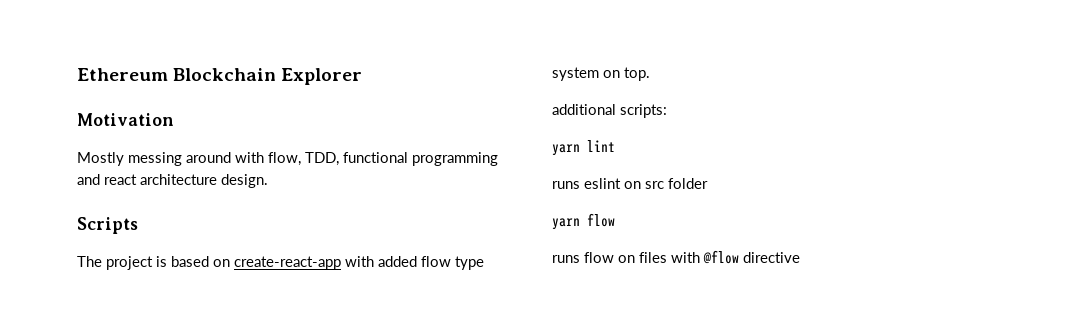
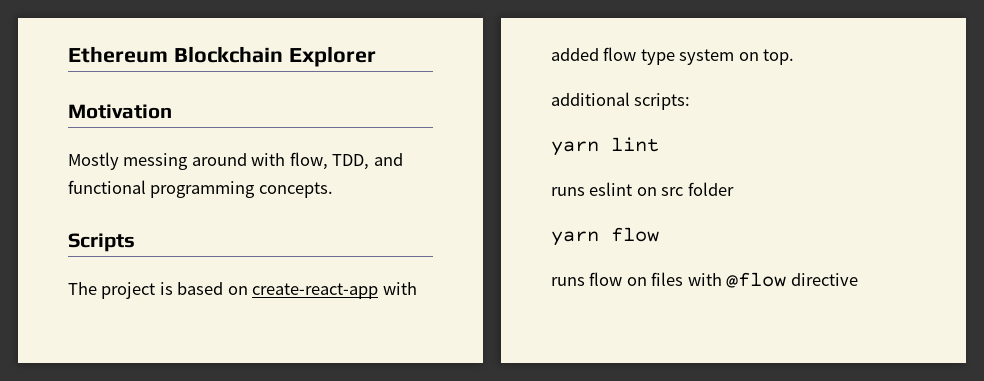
- Mostly messing around with flow, TDD, functional programming and react architecture design.
+ Mostly messing around with flow, TDD, and functional programming concepts.

